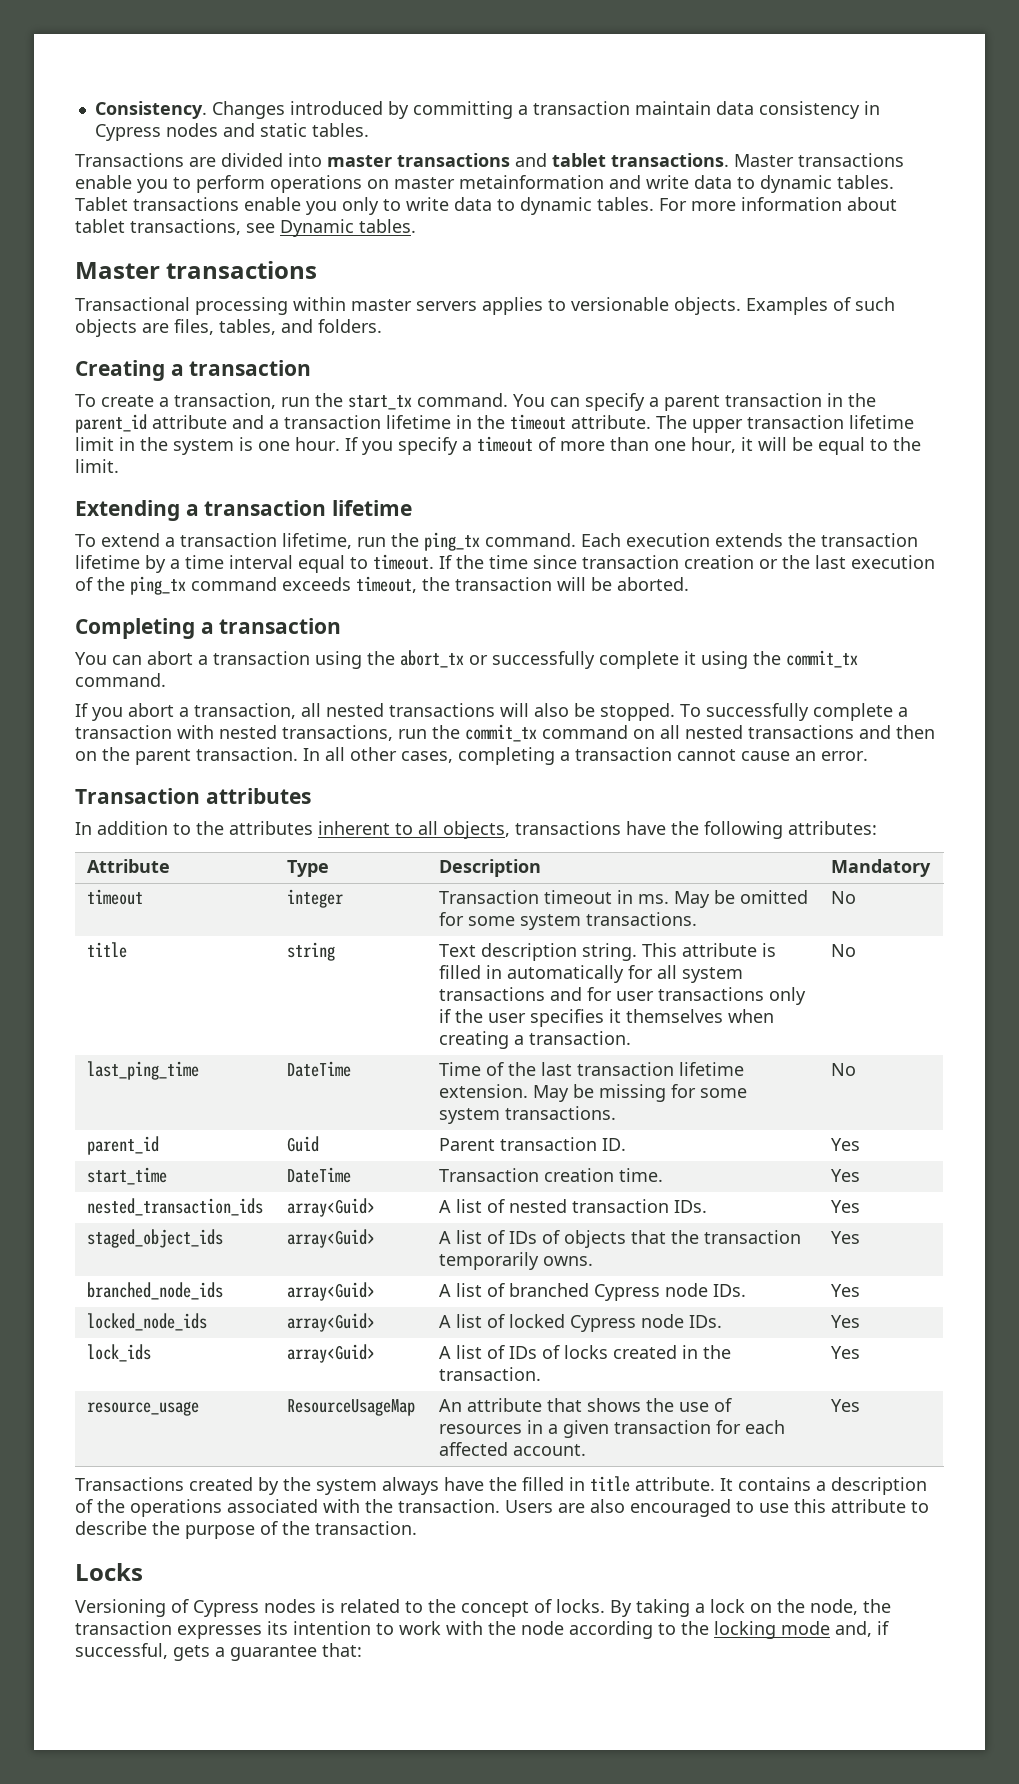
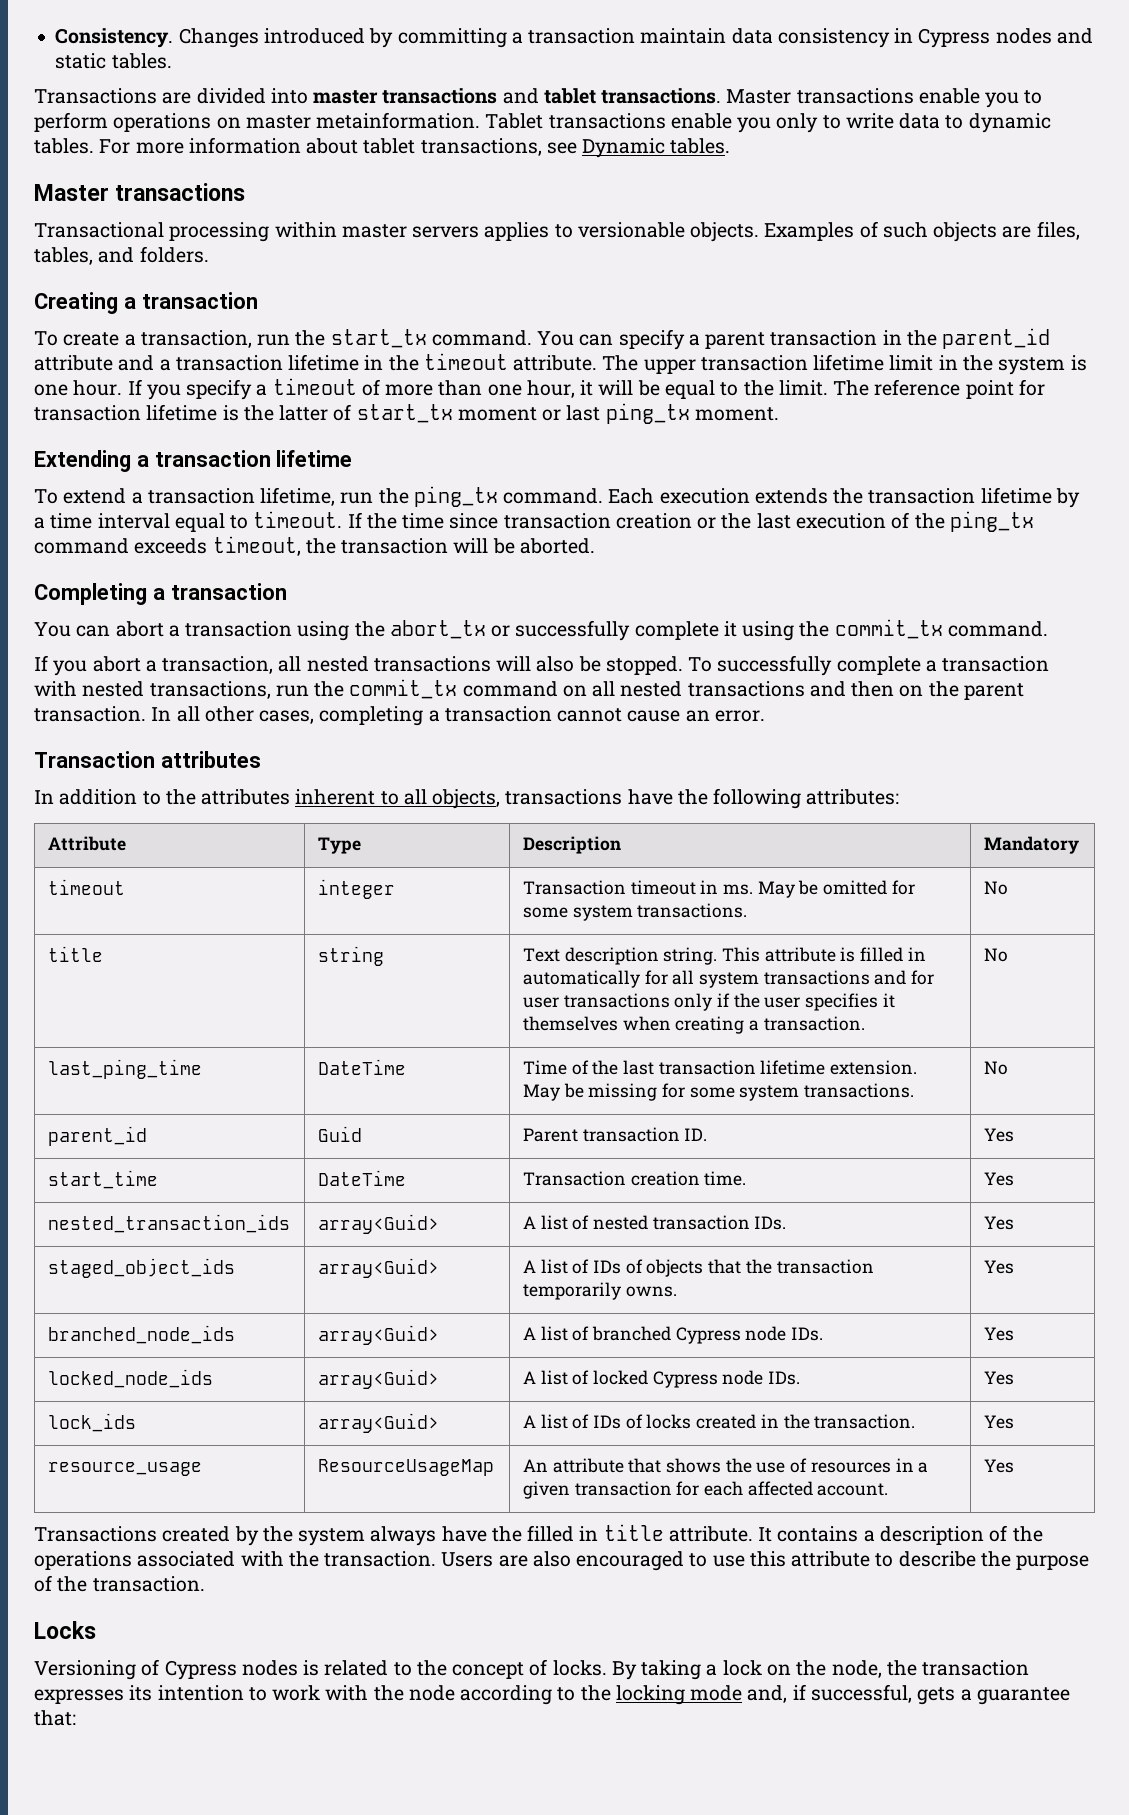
- Master transactions enable you to perform operations on master metainformation and write data to dynamic tables.
+ Master transactions enable you to perform operations on master metainformation.
+ The reference point for transaction lifetime is the latter of start_tx moment or last ping_tx moment.

